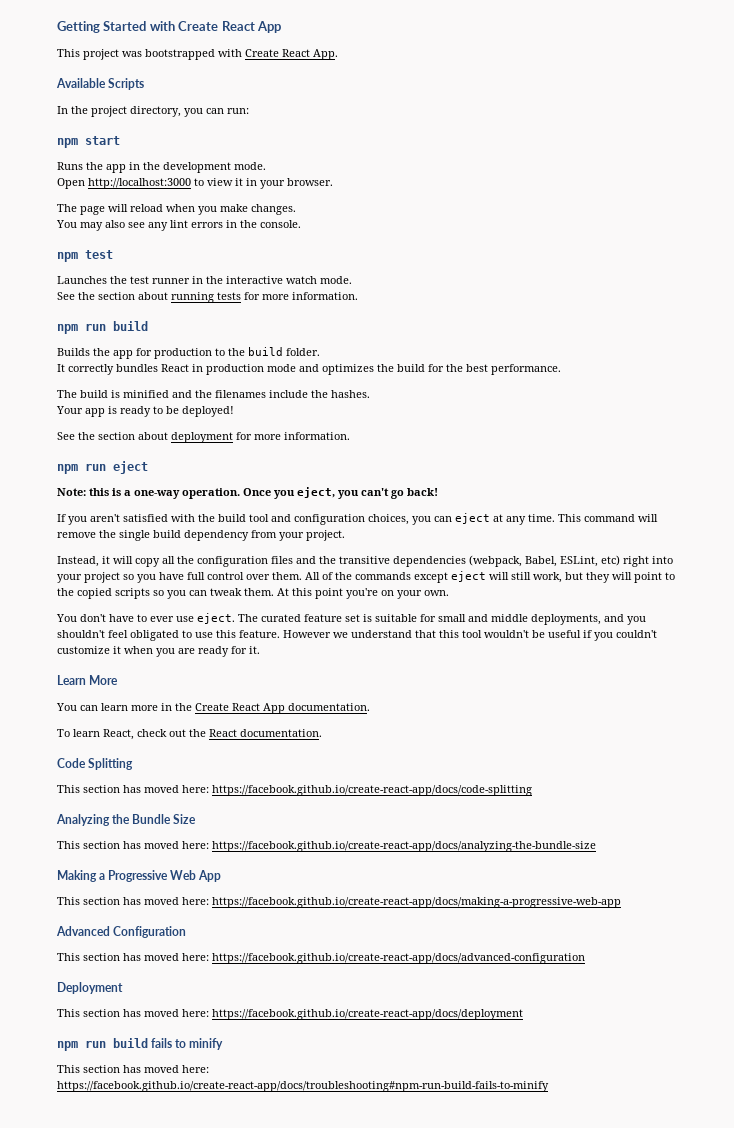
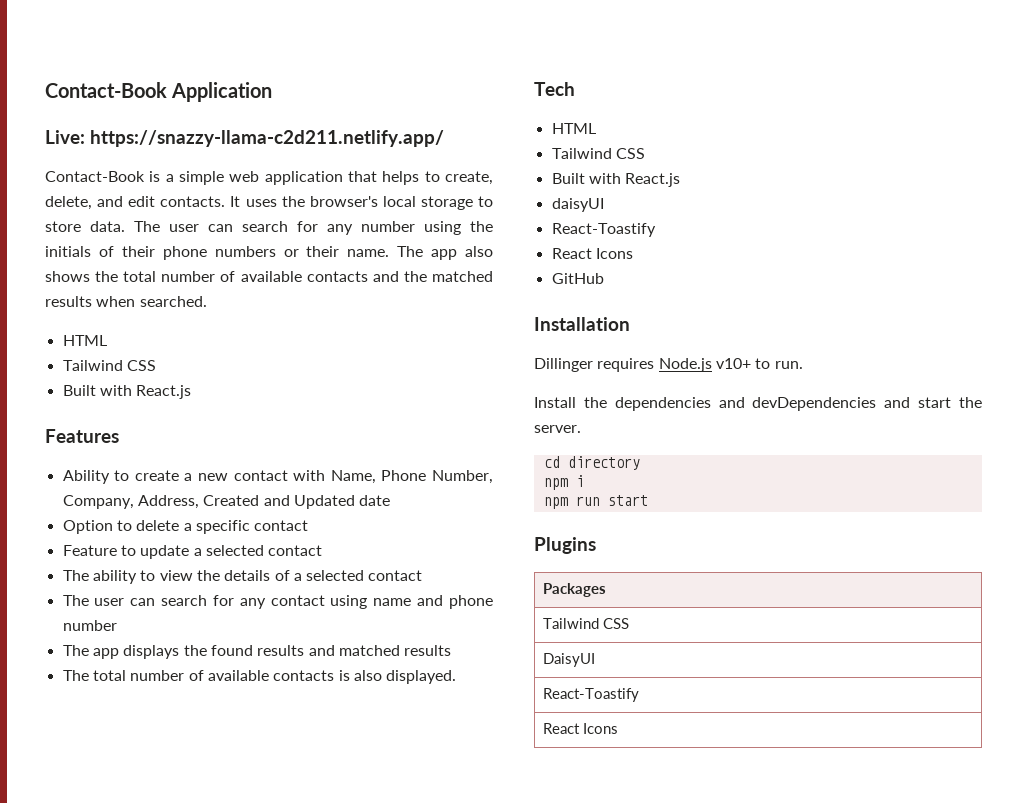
- Getting Started with Create React App
- This project was bootstrapped with Create React App.
- Available Scripts
- In the project directory, you can run:
- npm start
- Runs the app in the development mode.
- Open http://localhost:3000 to view it in your browser.
- The page will reload when you make changes.
- You may also see any lint errors in the console.
- npm test
- Launches the test runner in the interactive watch mode.
- See the section about running tests for more information.
- npm run build
- Builds the app for production to the build folder.
- It correctly bundles React in production mode and optimizes the build for the best performance.
- The build is minified and the filenames include the hashes.
- Your app is ready to be deployed!
- See the section about deployment for more information.
- npm run eject
- Note: this is a one-way operation. Once you eject, you can't go back!
- If you aren't satisfied with the build tool and configuration choices, you can eject at any time. This command will remove the single build dependency from your project.
- Instead, it will copy all the configuration files and the transitive dependencies (webpack, Babel, ESLint, etc) right into your project so you have full control over them. All of the commands except eject will still work, but they will point to the copied scripts so you can tweak them. At this point you're on your own.
- You don't have to ever use eject. The curated feature set is suitable for small and middle deployments, and you shouldn't feel obligated to use this feature. However we understand that this tool wouldn't be useful if you couldn't customize it when you are ready for it.
- Learn More
- You can learn more in the Create React App documentation.
- To learn React, check out the React documentation.
- Code Splitting
- This section has moved here: https://facebook.github.io/create-react-app/docs/code-splitting
- Analyzing the Bundle Size
- This section has moved here: https://facebook.github.io/create-react-app/docs/analyzing-the-bundle-size
- Making a Progressive Web App
- This section has moved here: https://facebook.github.io/create-react-app/docs/making-a-progressive-web-app
- Advanced Configuration
- This section has moved here: https://facebook.github.io/create-react-app/docs/advanced-configuration
- Deployment
- This section has moved here: https://facebook.github.io/create-react-app/docs/deployment
- npm run build fails to minify
- This section has moved here: https://facebook.github.io/create-react-app/docs/troubleshooting#npm-run-build-fails-to-minify
+ Contact-Book Application
+ Live: https://snazzy-llama-c2d211.netlify.app/
+ Contact-Book is a simple web application that helps to create, delete, and edit contacts. It uses the browser's local storage to store data. The user can search for any number using the initials of their phone numbers or their name. The app also shows the total number of available contacts and the matched results when searched.
+ HTML
+ Tailwind CSS
+ Built with React.js
+ Features
+ Ability to create a new contact with Name, Phone Number, Company, Address, Created and Updated date
+ Option to delete a specific contact
+ Feature to update a selected contact
+ The ability to view the details of a selected contact
+ The user can search for any contact using name and phone number
+ The app displays the found results and matched results
+ The total number of available contacts is also displayed.
+ Tech
+ HTML
+ Tailwind CSS
+ Built with React.js
+ daisyUI
+ React-Toastify
+ React Icons
+ GitHub
+ Installation
+ Dillinger requires Node.js v10+ to run.
+ Install the dependencies and devDependencies and start the server.
+ cd directory
+ npm i
+ npm run start
+ Plugins
+ Packages
+ Tailwind CSS
+ DaisyUI
+ React-Toastify
+ React Icons

